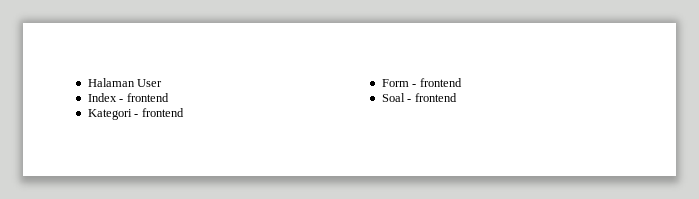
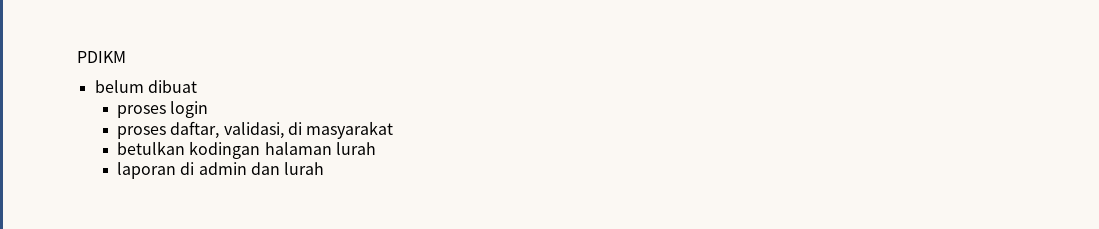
- Halaman User
- Index - frontend
- Kategori - frontend
- Form - frontend
- Soal - frontend
+ PDIKM
+ belum dibuat
+ proses login
+ proses daftar, validasi, di masyarakat
+ betulkan kodingan halaman lurah
+ laporan di admin dan lurah

